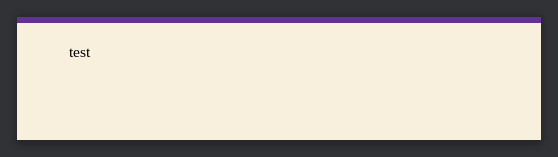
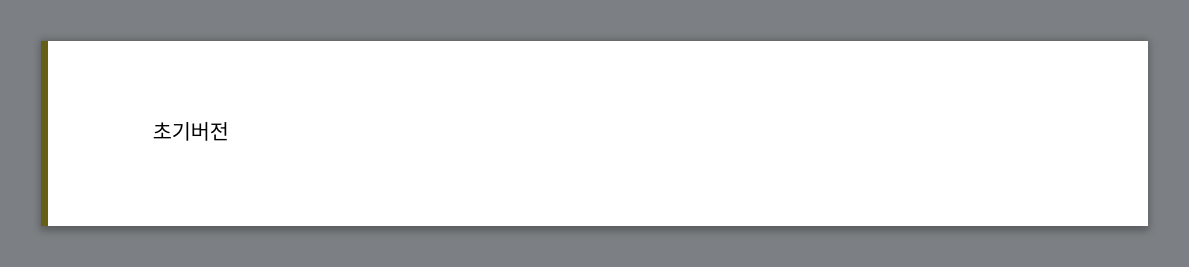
- test
+ 초기버전

